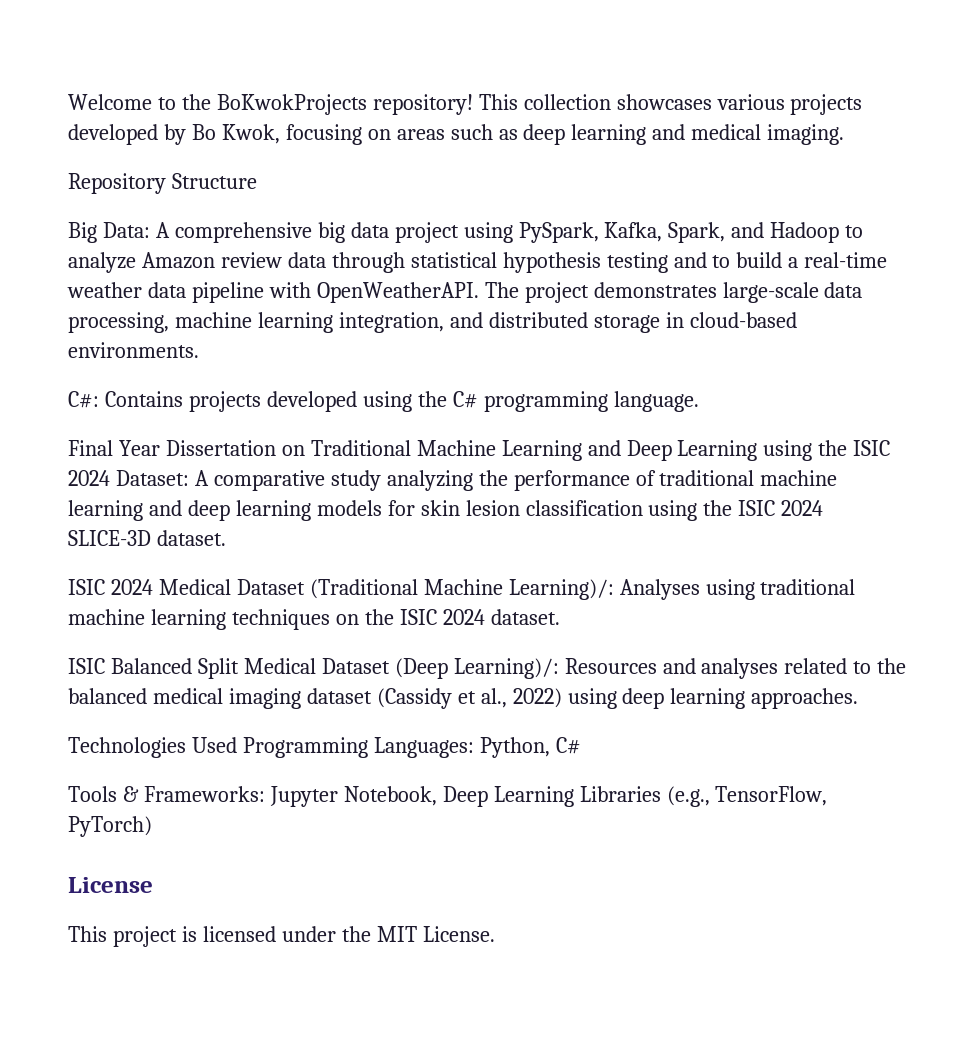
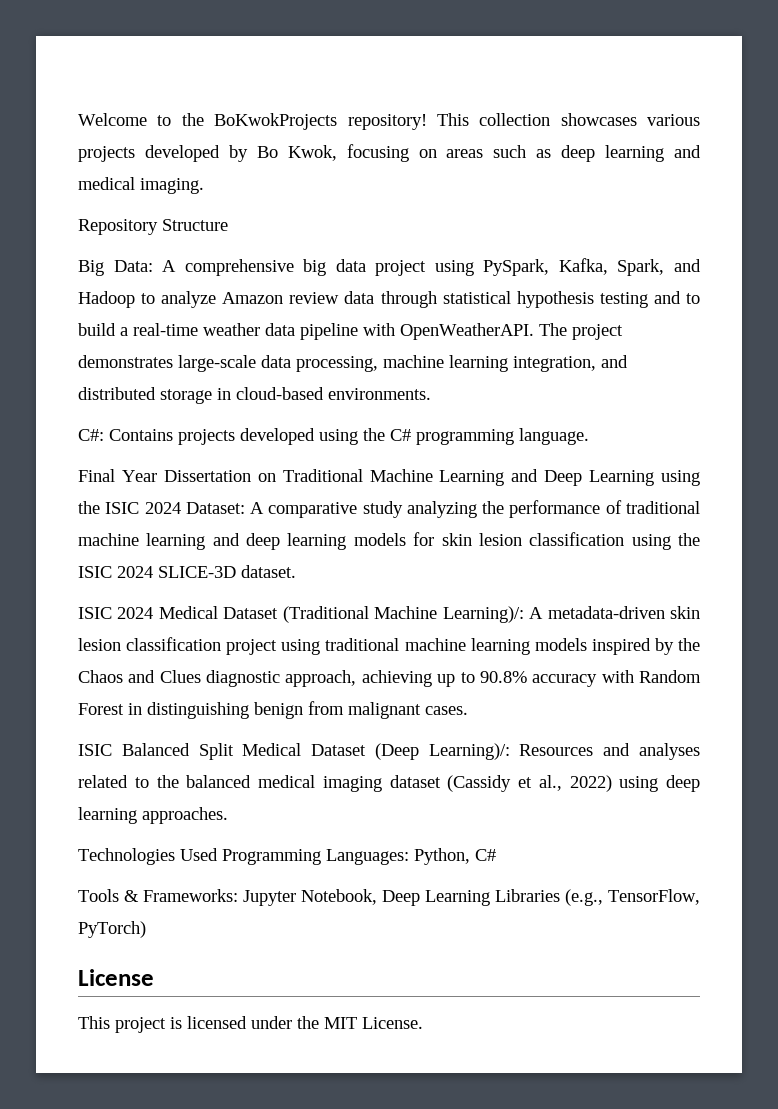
- ISIC 2024 Medical Dataset (Traditional Machine Learning)/: Analyses using traditional machine learning techniques on the ISIC 2024 dataset.
+ ISIC 2024 Medical Dataset (Traditional Machine Learning)/: A metadata-driven skin lesion classification project using traditional machine learning models inspired by the Chaos and Clues diagnostic approach, achieving up to 90.8% accuracy with Random Forest in distinguishing benign from malignant cases.

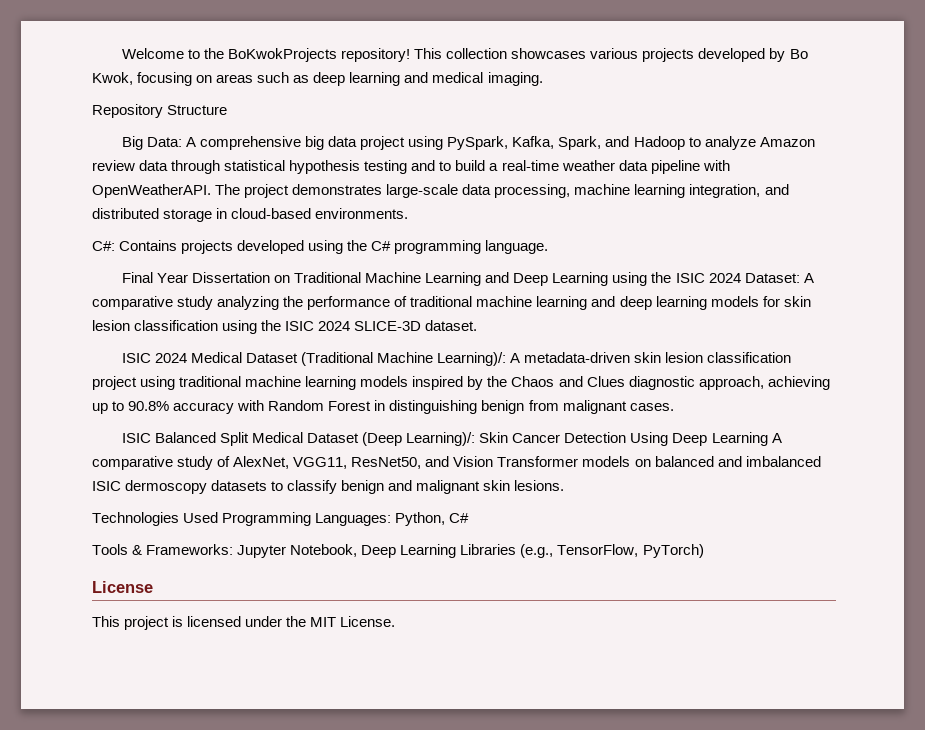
- ISIC Balanced Split Medical Dataset (Deep Learning)/: Resources and analyses related to the balanced medical imaging dataset (Cassidy et al., 2022) using deep learning approaches.
+ ISIC Balanced Split Medical Dataset (Deep Learning)/: Skin Cancer Detection Using Deep Learning A comparative study of AlexNet, VGG11, ResNet50, and Vision Transformer models on balanced and imbalanced ISIC dermoscopy datasets to classify benign and malignant skin lesions.

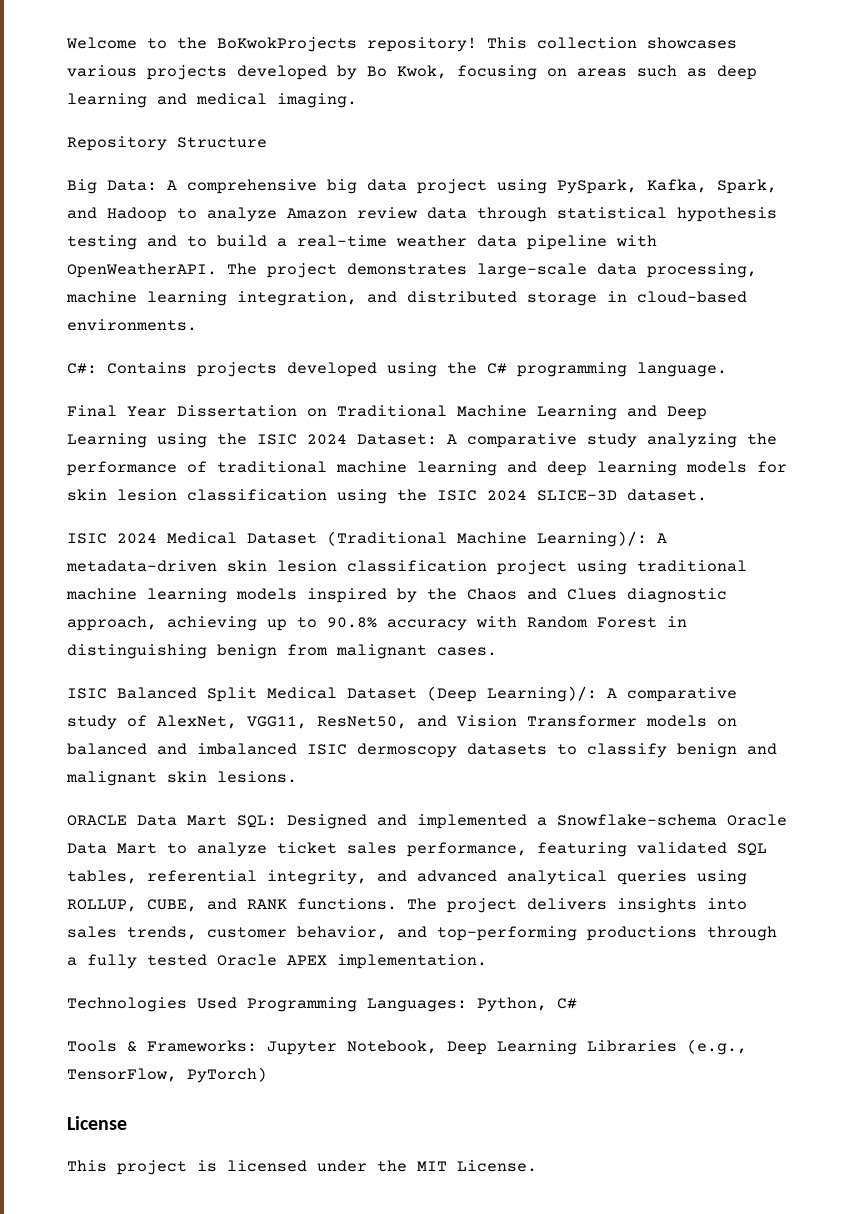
- ISIC Balanced Split Medical Dataset (Deep Learning)/: Skin Cancer Detection Using Deep Learning A comparative study of AlexNet, VGG11, ResNet50, and Vision Transformer models on balanced and imbalanced ISIC dermoscopy datasets to classify benign and malignant skin lesions.
+ ISIC Balanced Split Medical Dataset (Deep Learning)/: A comparative study of AlexNet, VGG11, ResNet50, and Vision Transformer models on balanced and imbalanced ISIC dermoscopy datasets to classify benign and malignant skin lesions.
+ ORACLE Data Mart SQL: Designed and implemented a Snowflake-schema Oracle Data Mart to analyze ticket sales performance, featuring validated SQL tables, referential integrity, and advanced analytical queries using ROLLUP, CUBE, and RANK functions. The project delivers insights into sales trends, customer behavior, and top-performing productions through a fully tested Oracle APEX implementation.

